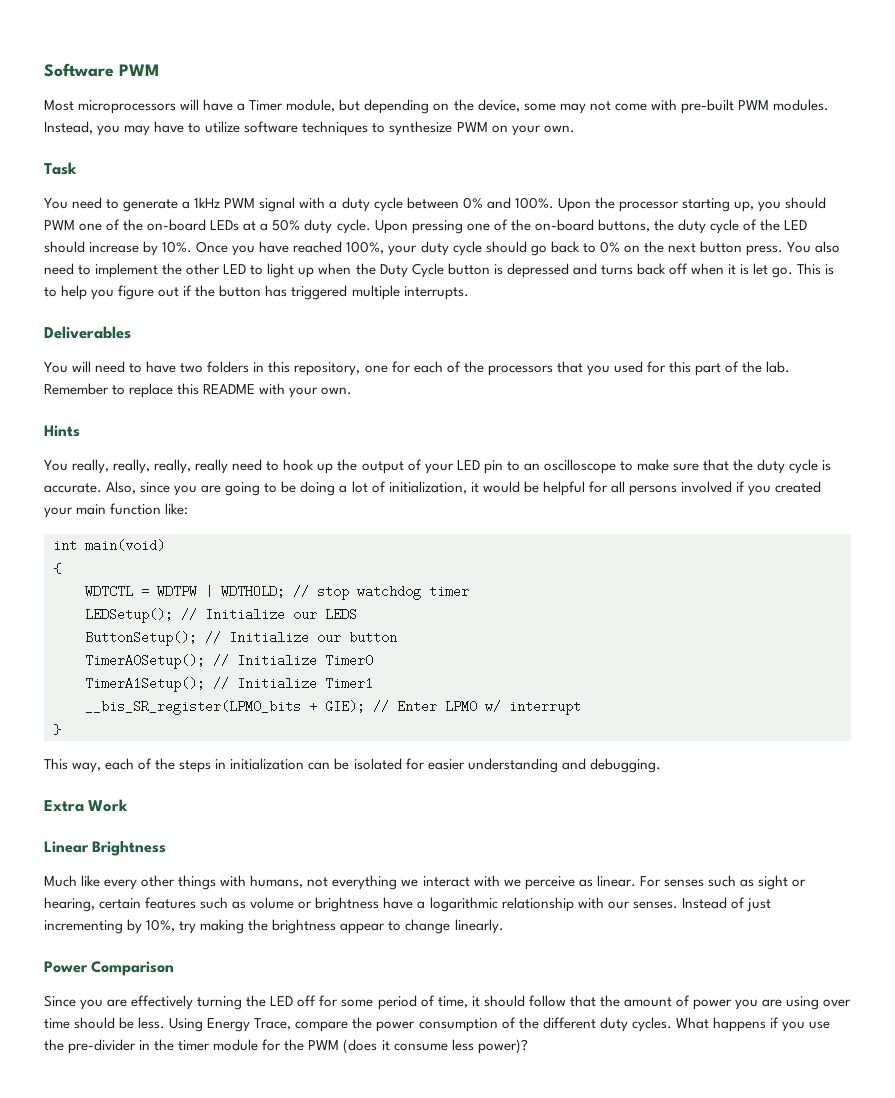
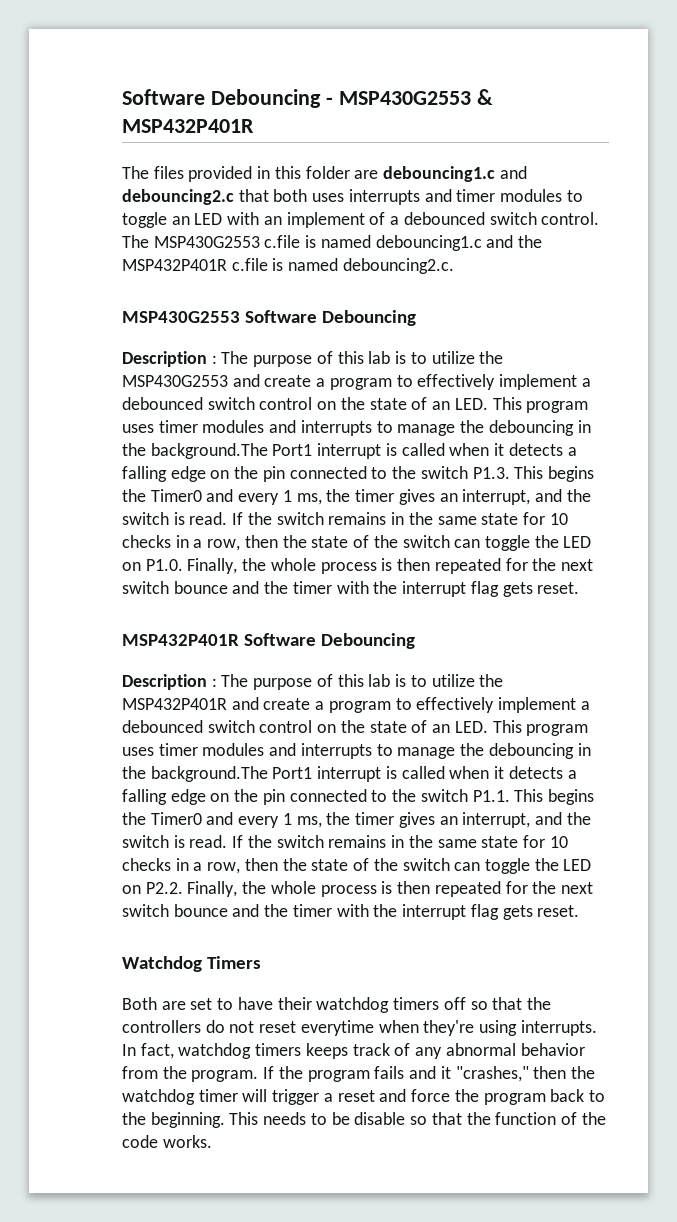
- Software PWM
- Most microprocessors will have a Timer module, but depending on the device, some may not come with pre-built PWM modules. Instead, you may have to utilize software techniques to synthesize PWM on your own.
- Task
- You need to generate a 1kHz PWM signal with a duty cycle between 0% and 100%. Upon the processor starting up, you should PWM one of the on-board LEDs at a 50% duty cycle. Upon pressing one of the on-board buttons, the duty cycle of the LED should increase by 10%. Once you have reached 100%, your duty cycle should go back to 0% on the next button press. You also need to implement the other LED to light up when the Duty Cycle button is depressed and turns back off when it is let go. This is to help you figure out if the button has triggered multiple interrupts.
- Deliverables
- You will need to have two folders in this repository, one for each of the processors that you used for this part of the lab. Remember to replace this README with your own.
- Hints
- You really, really, really, really need to hook up the output of your LED pin to an oscilloscope to make sure that the duty cycle is accurate. Also, since you are going to be doing a lot of initialization, it would be helpful for all persons involved if you created your main function like:
- int main(void)
- {
- WDTCTL = WDTPW | WDTHOLD; // stop watchdog timer
- LEDSetup(); // Initialize our LEDS
- ButtonSetup(); // Initialize our button
- TimerA0Setup(); // Initialize Timer0
- TimerA1Setup(); // Initialize Timer1
- __bis_SR_register(LPM0_bits + GIE); // Enter LPM0 w/ interrupt
- }
- This way, each of the steps in initialization can be isolated for easier understanding and debugging.
- Extra Work
- Linear Brightness
- Much like every other things with humans, not everything we interact with we perceive as linear. For senses such as sight or hearing, certain features such as volume or brightness have a logarithmic relationship with our senses. Instead of just incrementing by 10%, try making the brightness appear to change linearly.
- Power Comparison
- Since you are effectively turning the LED off for some period of time, it should follow that the amount of power you are using over time should be less. Using Energy Trace, compare the power consumption of the different duty cycles. What happens if you use the pre-divider in the timer module for the PWM (does it consume less power)?
+ Software Debouncing - MSP430G2553 & MSP432P401R
+ The files provided in this folder are debouncing1.c and debouncing2.c that both uses interrupts and timer modules to toggle an LED with an implement of a debounced switch control. The MSP430G2553 c.file is named debouncing1.c and the MSP432P401R c.file is named debouncing2.c.
+ MSP430G2553 Software Debouncing
+ Description : The purpose of this lab is to utilize the MSP430G2553 and create a program to effectively implement a debounced switch control on the state of an LED. This program uses timer modules and interrupts to manage the debouncing in the background.The Port1 interrupt is called when it detects a falling edge on the pin connected to the switch P1.3. This begins the Timer0 and every 1 ms, the timer gives an interrupt, and the switch is read. If the switch remains in the same state for 10 checks in a row, then the state of the switch can toggle the LED on P1.0. Finally, the whole process is then repeated for the next switch bounce and the timer with the interrupt flag gets reset.
+ MSP432P401R Software Debouncing
+ Description : The purpose of this lab is to utilize the MSP432P401R and create a program to effectively implement a debounced switch control on the state of an LED. This program uses timer modules and interrupts to manage the debouncing in the background.The Port1 interrupt is called when it detects a falling edge on the pin connected to the switch P1.1. This begins the Timer0 and every 1 ms, the timer gives an interrupt, and the switch is read. If the switch remains in the same state for 10 checks in a row, then the state of the switch can toggle the LED on P2.2. Finally, the whole process is then repeated for the next switch bounce and the timer with the interrupt flag gets reset.
+ Watchdog Timers
+ Both are set to have their watchdog timers off so that the controllers do not reset everytime when they're using interrupts. In fact, watchdog timers keeps track of any abnormal behavior from the program. If the program fails and it "crashes," then the watchdog timer will trigger a reset and force the program back to the beginning. This needs to be disable so that the function of the code works.

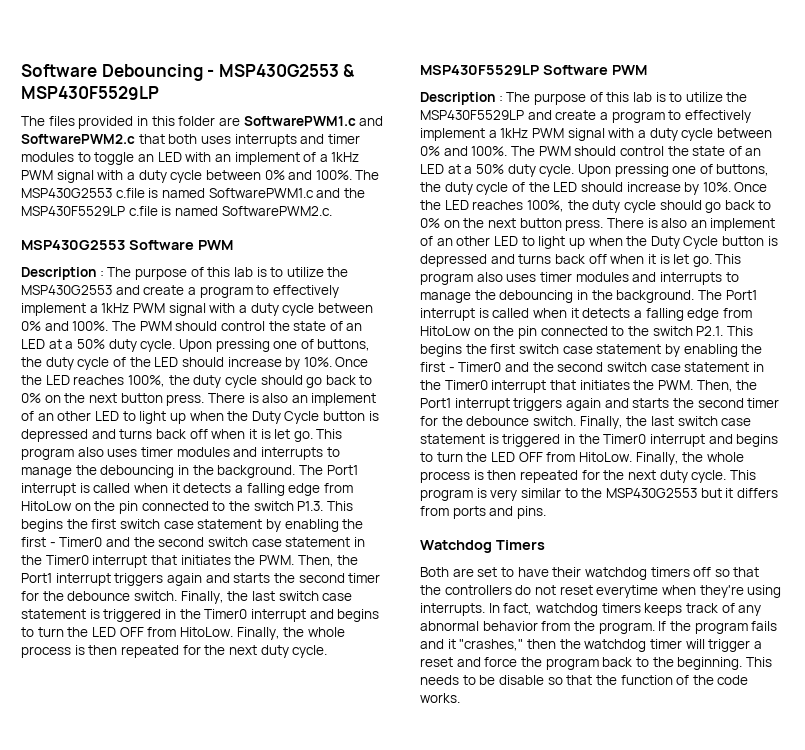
- Software Debouncing - MSP430G2553 & MSP432P401R
+ Software Debouncing - MSP430G2553 & MSP430F5529LP
- The files provided in this folder are debouncing1.c and debouncing2.c that both uses interrupts and timer modules to toggle an LED with an implement of a debounced switch control.
+ The files provided in this folder are SoftwarePWM1.c and SoftwarePWM2.c that both uses interrupts and timer modules to toggle an LED with an implement of a 1kHz PWM signal with a duty cycle between 0% and 100%.
- The MSP430G2553 c.file is named debouncing1.c and the MSP432P401R c.file is named debouncing2.c.
+ The MSP430G2553 c.file is named SoftwarePWM1.c and the MSP430F5529LP c.file is named SoftwarePWM2.c.
- MSP430G2553 Software Debouncing
+ MSP430G2553 Software PWM
- The purpose of this lab is to utilize the MSP430G2553 and create a program to effectively implement a debounced switch control on the state of an LED. This program uses timer modules and interrupts to manage the debouncing in the background.The Port1 interrupt is called when it detects a falling edge on the pin connected to the switch P1.3. This begins the Timer0 and every 1 ms, the timer gives an interrupt, and the switch is read. If the switch remains in the same state for 10 checks in a row, then the state of the switch can toggle the LED on P1.0. Finally, the whole process is then repeated for the next switch bounce and the timer with the interrupt flag gets reset.
- MSP432P401R Software Debouncing
+ The purpose of this lab is to utilize the MSP430G2553 and create a program to effectively implement a 1kHz PWM signal with a duty cycle between 0% and 100%. The PWM should control the state of an LED at a 50% duty cycle. Upon pressing one of buttons, the duty cycle of the LED should increase by 10%. Once the LED reaches 100%, the duty cycle should go back to 0% on the next button press. There is also an implement of an other LED to light up when the Duty Cycle button is depressed and turns back off when it is let go. This program also uses timer modules and interrupts to manage the debouncing in the background. The Port1 interrupt is called when it detects a falling edge from HitoLow on the pin connected to the switch P1.3. This begins the first switch case statement by enabling the first - Timer0 and the second switch case statement in the Timer0 interrupt that initiates the PWM. Then, the Port1 interrupt triggers again and starts the second timer for the debounce switch. Finally, the last switch case statement is triggered in the Timer0 interrupt and begins to turn the LED OFF from HitoLow. Finally, the whole process is then repeated for the next duty cycle.
+ MSP430F5529LP Software PWM
- Description : The purpose of this lab is to utilize the MSP432P401R and create a program to effectively implement a debounced switch control on the state of an LED. This program uses timer modules and interrupts to manage the debouncing in the background.The Port1 interrupt is called when it detects a falling edge on the pin connected to the switch P1.1. This begins the Timer0 and every 1 ms, the timer gives an interrupt, and the switch is read. If the switch remains in the same state for 10 checks in a row, then the state of the switch can toggle the LED on P2.2. Finally, the whole process is then repeated for the next switch bounce and the timer with the interrupt flag gets reset.
+ Description : The purpose of this lab is to utilize the MSP430F5529LP and create a program to effectively implement a 1kHz PWM signal with a duty cycle between 0% and 100%. The PWM should control the state of an LED at a 50% duty cycle. Upon pressing one of buttons, the duty cycle of the LED should increase by 10%. Once the LED reaches 100%, the duty cycle should go back to 0% on the next button press. There is also an implement of an other LED to light up when the Duty Cycle button is depressed and turns back off when it is let go. This program also uses timer modules and interrupts to manage the debouncing in the background. The Port1 interrupt is called when it detects a falling edge from HitoLow on the pin connected to the switch P2.1. This begins the first switch case statement by enabling the first - Timer0 and the second switch case statement in the Timer0 interrupt that initiates the PWM. Then, the Port1 interrupt triggers again and starts the second timer for the debounce switch. Finally, the last switch case statement is triggered in the Timer0 interrupt and begins to turn the LED OFF from HitoLow. Finally, the whole process is then repeated for the next duty cycle. This program is very similar to the MSP430G2553 but it differs from ports and pins.

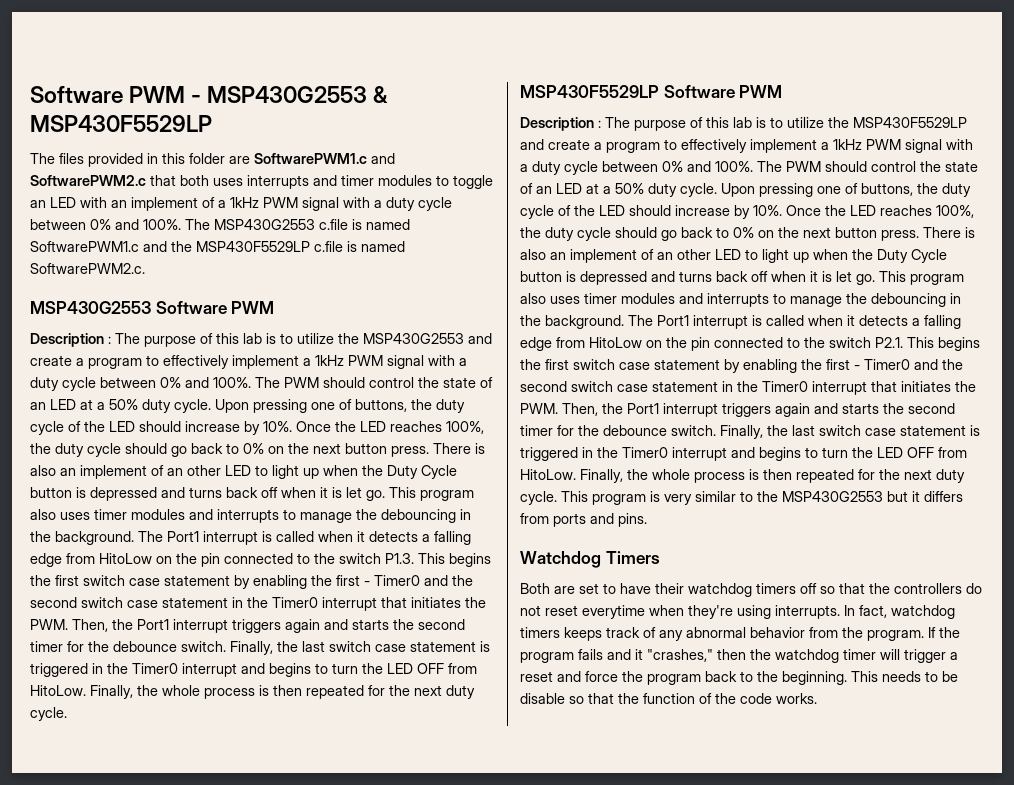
- Software Debouncing - MSP430G2553 & MSP430F5529LP
+ Software PWM - MSP430G2553 & MSP430F5529LP

